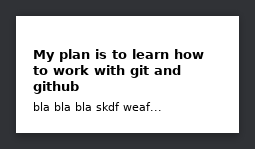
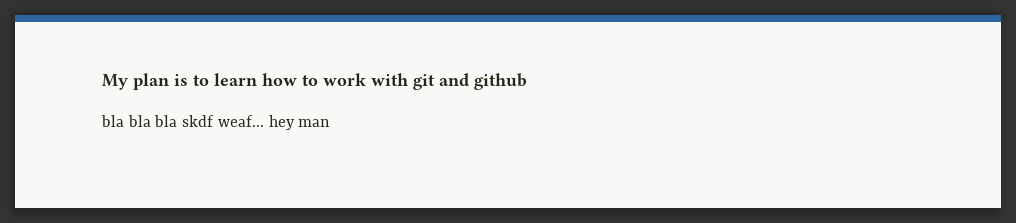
- bla bla bla skdf weaf...
+ bla bla bla skdf weaf... hey man

